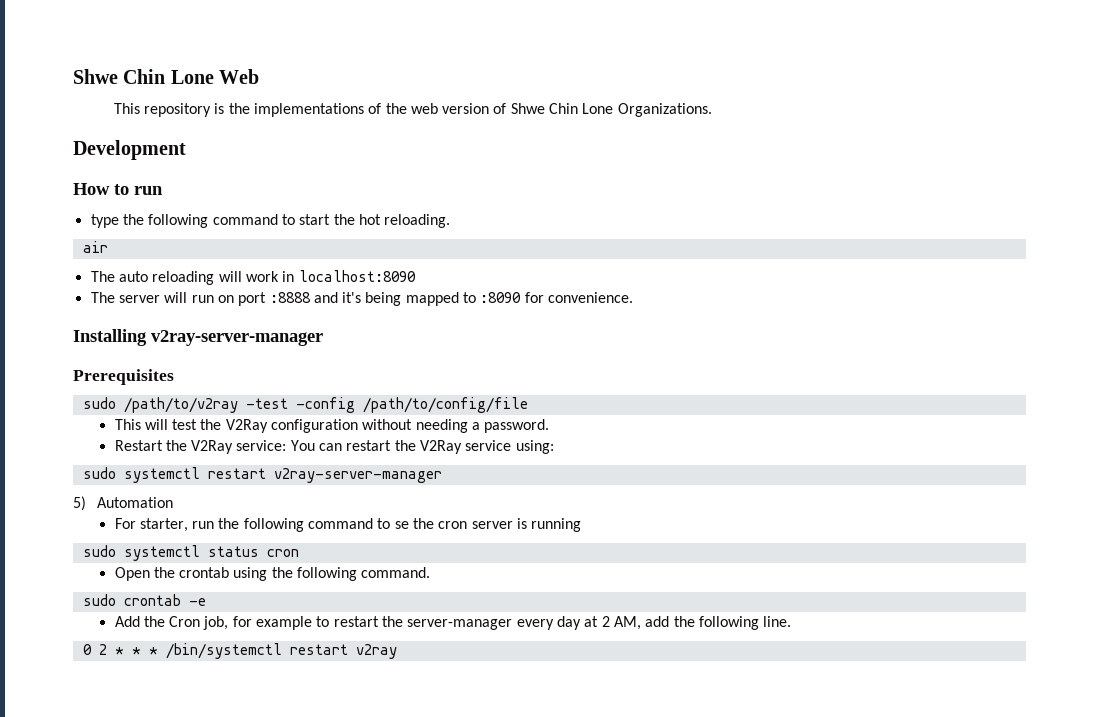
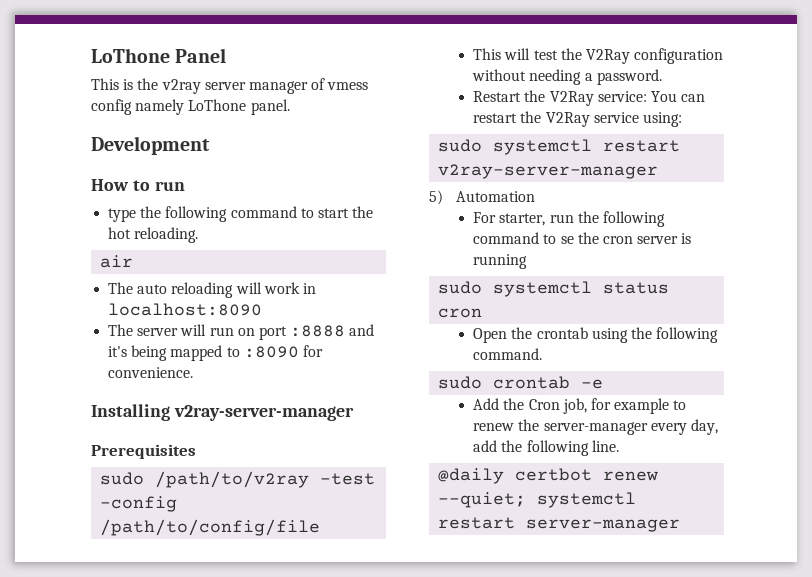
- Shwe Chin Lone Web
- This repository is the implementations of the web version of Shwe Chin Lone Organizations.
+ LoThone Panel
+ This is the v2ray server manager of vmess config namely LoThone panel.
- Add the Cron job, for example to restart the server-manager every day at 2 AM, add the following line.
+ Add the Cron job, for example to renew the server-manager every day, add the following line.
- 0 2 * * * /bin/systemctl restart v2ray
+ @daily certbot renew --quiet; systemctl restart server-manager

